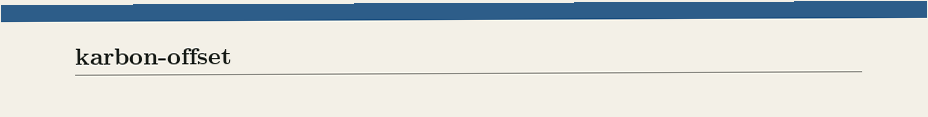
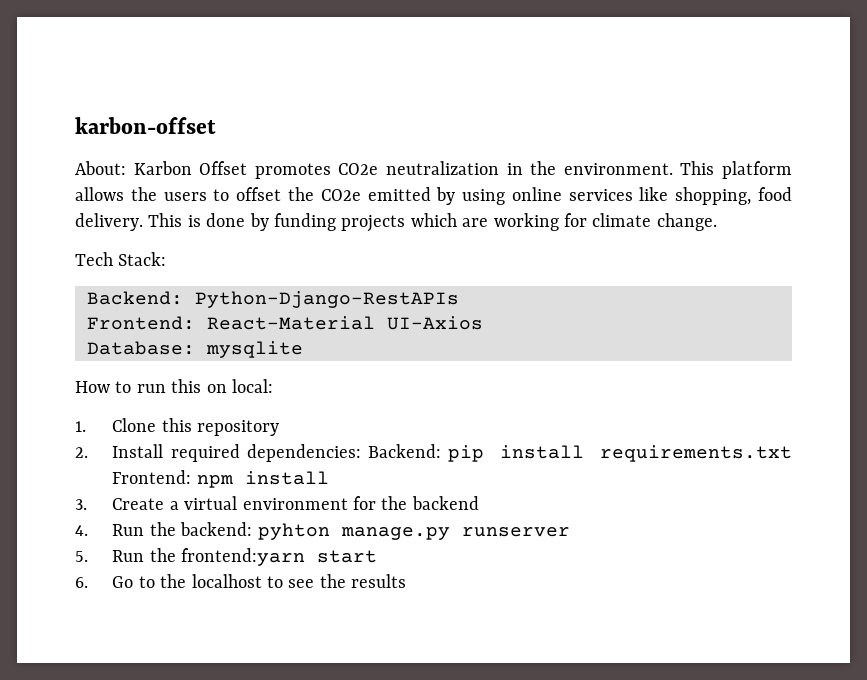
+ About: Karbon Offset promotes CO2e neutralization in the environment. This platform allows the users to offset the CO2e emitted by using online services like shopping, food delivery. This is done by funding projects which are working for climate change.
+ Tech Stack:
+ Backend: Python-Django-RestAPIs
+ Frontend: React-Material UI-Axios
+ Database: mysqlite
+ How to run this on local:
+ 1. Clone this repository
+ 2. Install required dependencies: Backend: pip install requirements.txt Frontend: npm install
+ 3. Create a virtual environment for the backend
+ 4. Run the backend: pyhton manage.py runserver
+ 5. Run the frontend:yarn start
+ 6. Go to the localhost to see the results

